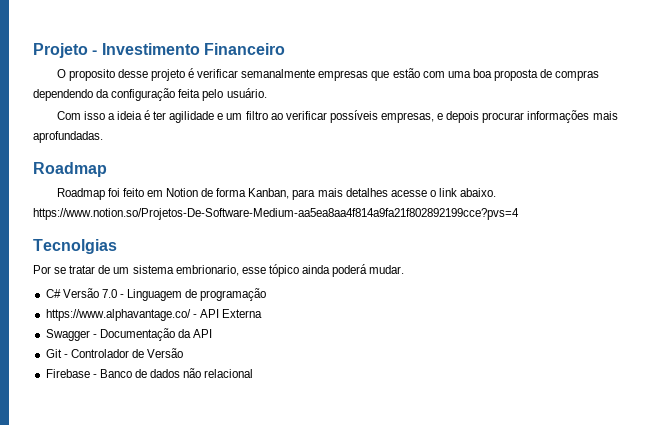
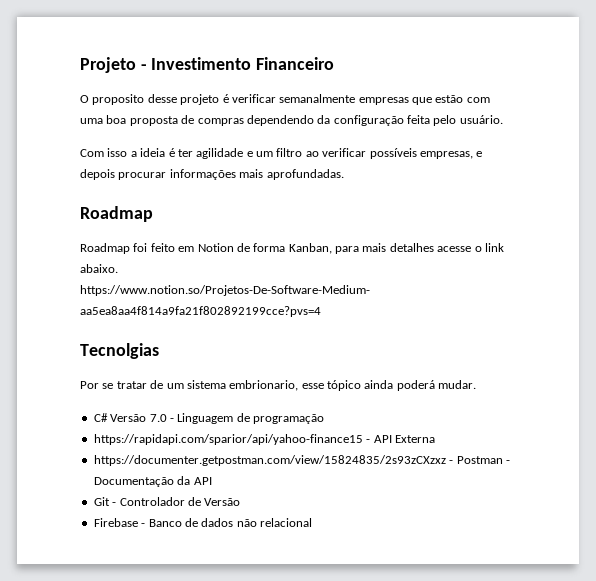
- https://www.alphavantage.co/ - API Externa
+ https://rapidapi.com/sparior/api/yahoo-finance15 - API Externa
- Swagger - Documentação da API
+ https://documenter.getpostman.com/view/15824835/2s93zCXzxz - Postman - Documentação da API

